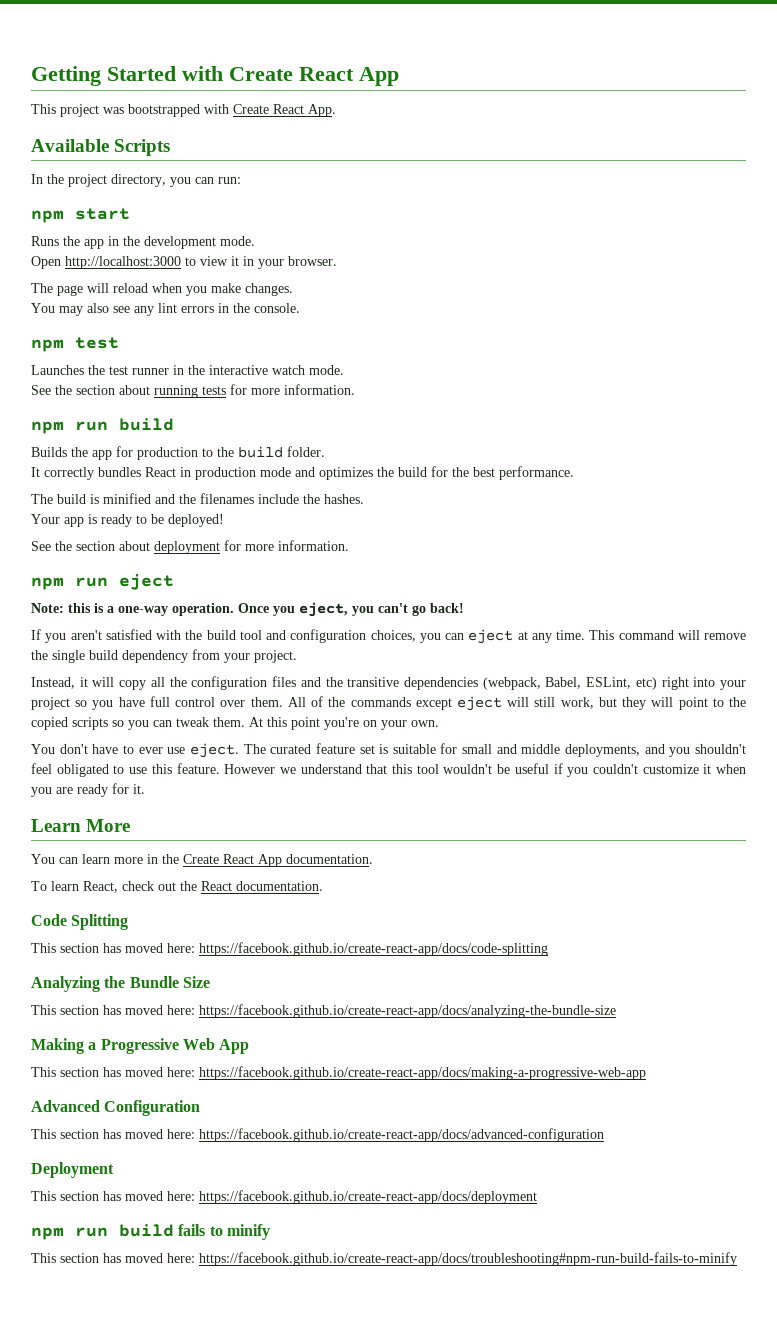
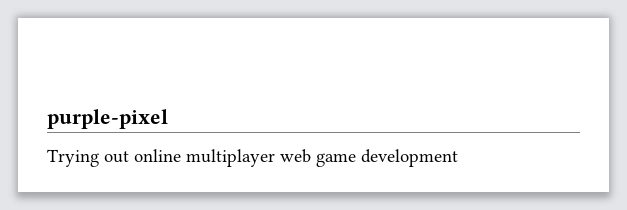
- Getting Started with Create React App
- This project was bootstrapped with Create React App.
- Available Scripts
- In the project directory, you can run:
- npm start
- Runs the app in the development mode.
- Open http://localhost:3000 to view it in your browser.
- The page will reload when you make changes.
- You may also see any lint errors in the console.
- npm test
- Launches the test runner in the interactive watch mode.
- See the section about running tests for more information.
- npm run build
- Builds the app for production to the build folder.
- It correctly bundles React in production mode and optimizes the build for the best performance.
- The build is minified and the filenames include the hashes.
- Your app is ready to be deployed!
- See the section about deployment for more information.
- npm run eject
- Note: this is a one-way operation. Once you eject, you can't go back!
- If you aren't satisfied with the build tool and configuration choices, you can eject at any time. This command will remove the single build dependency from your project.
- Instead, it will copy all the configuration files and the transitive dependencies (webpack, Babel, ESLint, etc) right into your project so you have full control over them. All of the commands except eject will still work, but they will point to the copied scripts so you can tweak them. At this point you're on your own.
- You don't have to ever use eject. The curated feature set is suitable for small and middle deployments, and you shouldn't feel obligated to use this feature. However we understand that this tool wouldn't be useful if you couldn't customize it when you are ready for it.
- Learn More
- You can learn more in the Create React App documentation.
- To learn React, check out the React documentation.
- Code Splitting
- This section has moved here: https://facebook.github.io/create-react-app/docs/code-splitting
- Analyzing the Bundle Size
- This section has moved here: https://facebook.github.io/create-react-app/docs/analyzing-the-bundle-size
- Making a Progressive Web App
- This section has moved here: https://facebook.github.io/create-react-app/docs/making-a-progressive-web-app
- Advanced Configuration
- This section has moved here: https://facebook.github.io/create-react-app/docs/advanced-configuration
- Deployment
- This section has moved here: https://facebook.github.io/create-react-app/docs/deployment
- npm run build fails to minify
- This section has moved here: https://facebook.github.io/create-react-app/docs/troubleshooting#npm-run-build-fails-to-minify
+ purple-pixel
+ Trying out online multiplayer web game development

